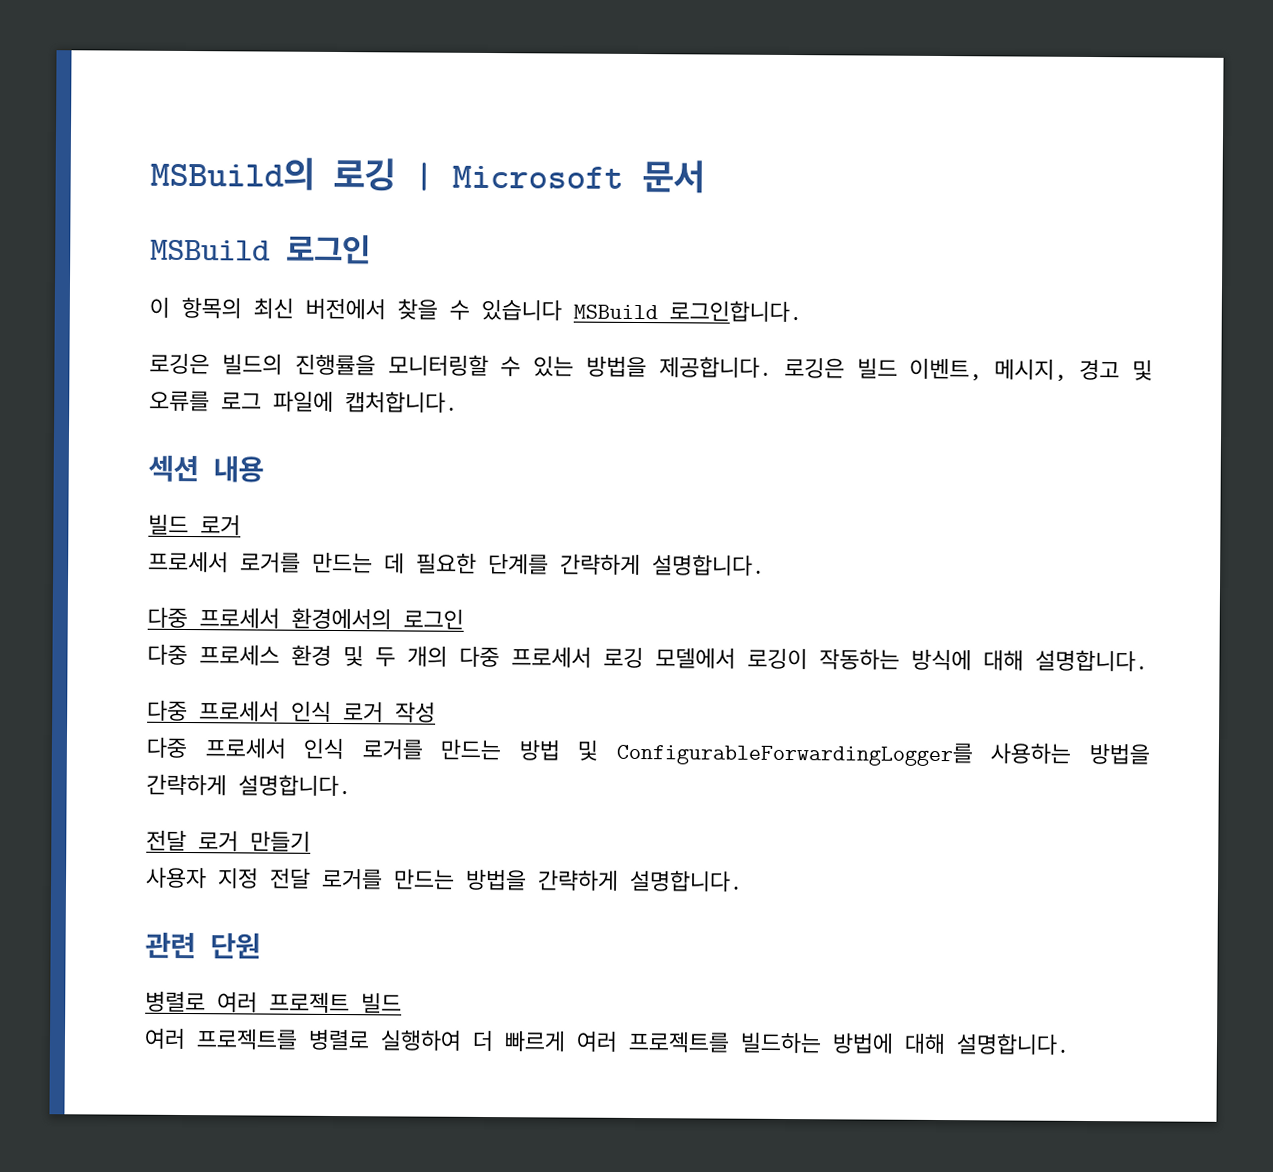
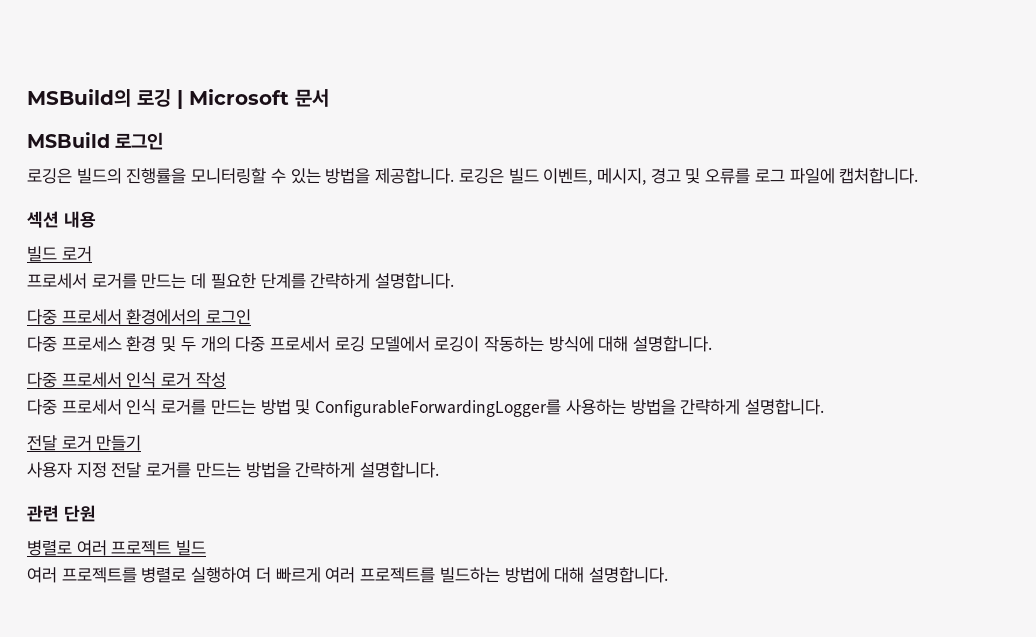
- 이 항목의 최신 버전에서 찾을 수 있습니다 MSBuild 로그인합니다.

